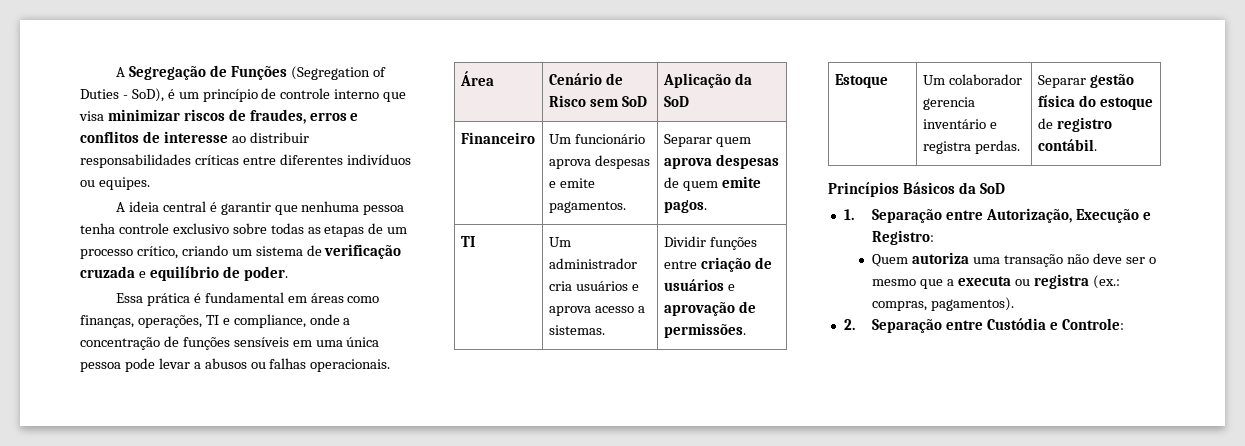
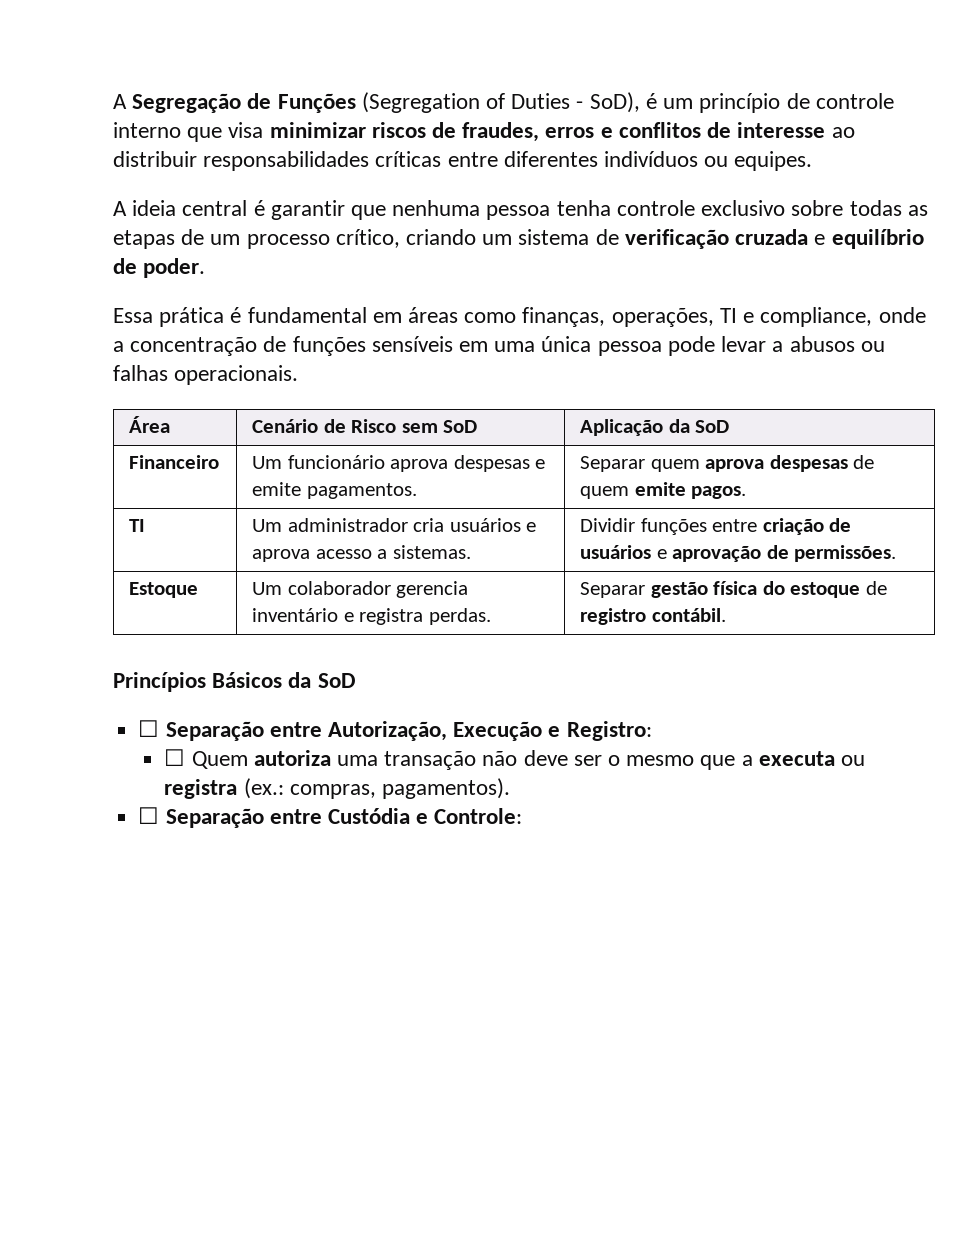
- 1. Separação entre Autorização, Execução e Registro:
+ ☐ Separação entre Autorização, Execução e Registro:
- Quem autoriza uma transação não deve ser o mesmo que a executa ou registra (ex.: compras, pagamentos).
+ ☐ Quem autoriza uma transação não deve ser o mesmo que a executa ou registra (ex.: compras, pagamentos).
- 2. Separação entre Custódia e Controle:
+ ☐ Separação entre Custódia e Controle:

